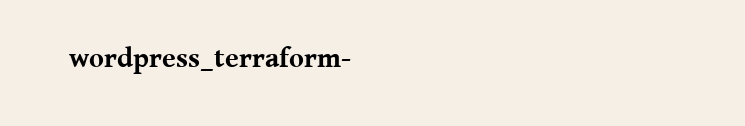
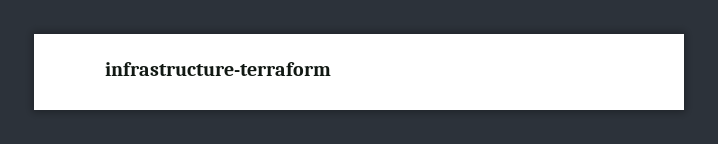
- wordpress_terraform-
+ infrastructure-terraform

